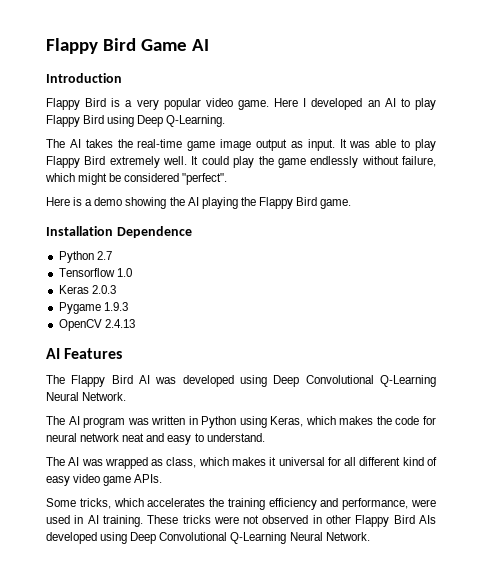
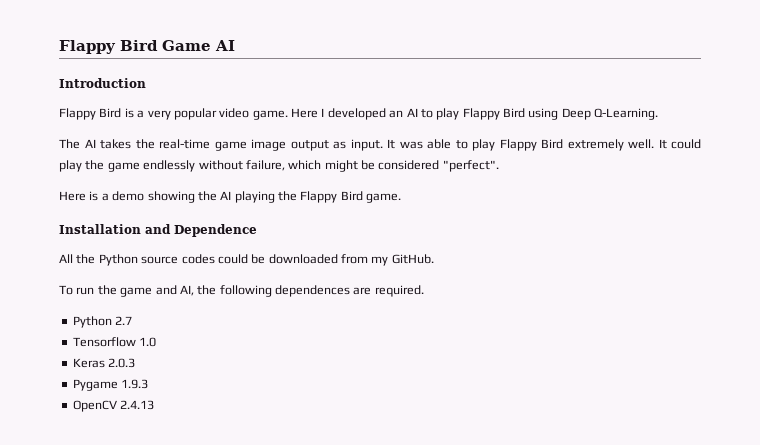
- Installation Dependence
+ Installation and Dependence
+ All the Python source codes could be downloaded from my GitHub.
+ To run the game and AI, the following dependences are required.
- AI Features
- The Flappy Bird AI was developed using Deep Convolutional Q-Learning Neural Network.
- The AI program was written in Python using Keras, which makes the code for neural network neat and easy to understand.
- The AI was wrapped as class, which makes it universal for all different kind of easy video game APIs.
- Some tricks, which accelerates the training efficiency and performance, were used in AI training. These tricks were not observed in other Flappy Bird AIs developed using Deep Convolutional Q-Learning Neural Network.

